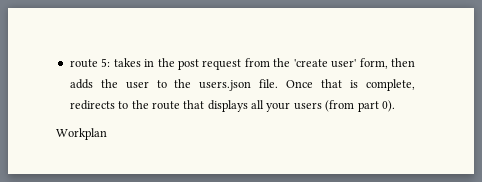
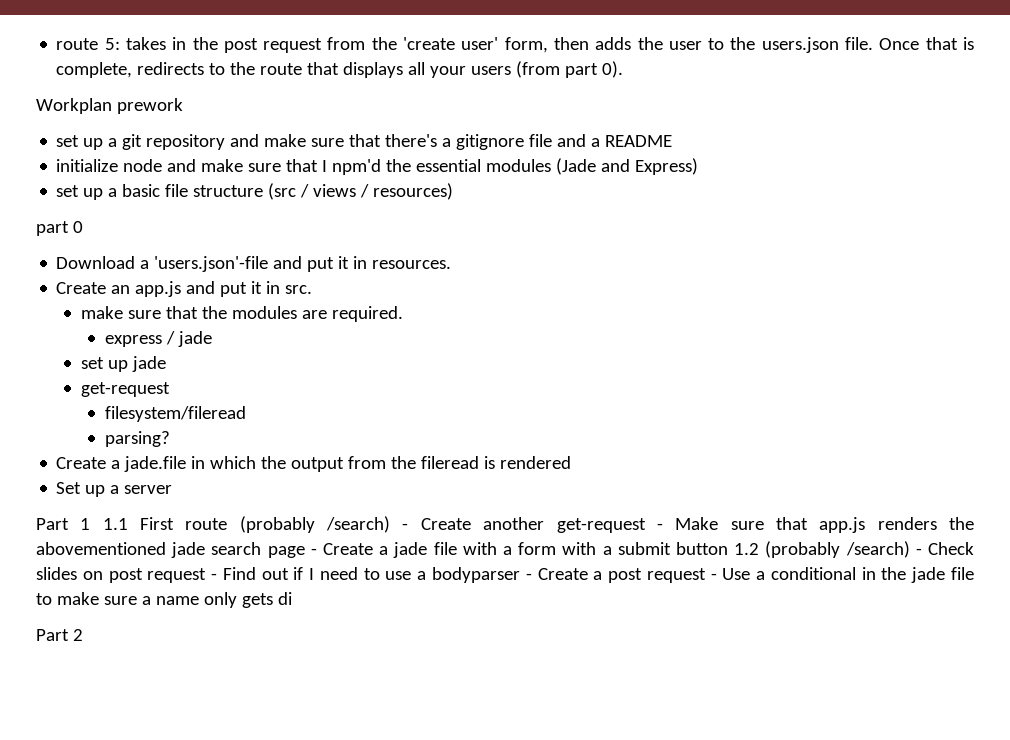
- Workplan
+ Workplan prework
+ set up a git repository and make sure that there's a gitignore file and a README
+ initialize node and make sure that I npm'd the essential modules (Jade and Express)
+ set up a basic file structure (src / views / resources)
+ part 0
+ Download a 'users.json'-file and put it in resources.
+ Create an app.js and put it in src.
+ make sure that the modules are required.
+ express / jade
+ set up jade
+ get-request
+ filesystem/fileread
+ parsing?
+ Create a jade.file in which the output from the fileread is rendered
+ Set up a server
+ Part 1 1.1 First route (probably /search) - Create another get-request - Make sure that app.js renders the abovementioned jade search page - Create a jade file with a form with a submit button 1.2 (probably /search) - Check slides on post request - Find out if I need to use a bodyparser - Create a post request - Use a conditional in the jade file to make sure a name only gets di
+ Part 2

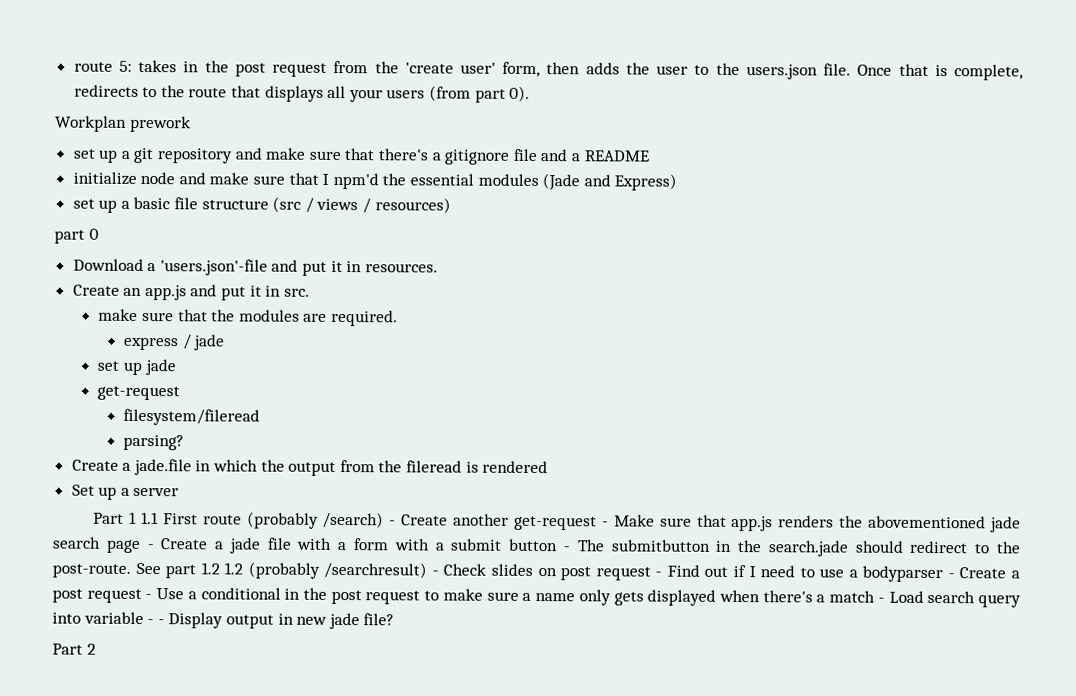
- Part 1 1.1 First route (probably /search) - Create another get-request - Make sure that app.js renders the abovementioned jade search page - Create a jade file with a form with a submit button 1.2 (probably /search) - Check slides on post request - Find out if I need to use a bodyparser - Create a post request - Use a conditional in the jade file to make sure a name only gets di
+ Part 1 1.1 First route (probably /search) - Create another get-request - Make sure that app.js renders the abovementioned jade search page - Create a jade file with a form with a submit button - The submitbutton in the search.jade should redirect to the post-route. See part 1.2 1.2 (probably /searchresult) - Check slides on post request - Find out if I need to use a bodyparser - Create a post request - Use a conditional in the post request to make sure a name only gets displayed when there's a match - Load search query into variable - - Display output in new jade file?

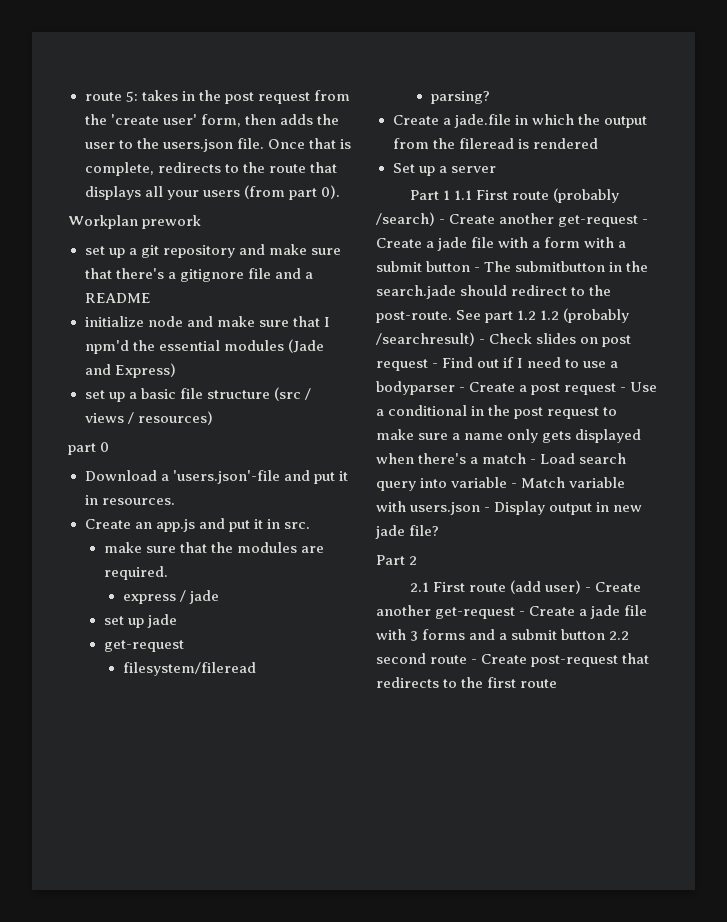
- Part 1 1.1 First route (probably /search) - Create another get-request - Make sure that app.js renders the abovementioned jade search page - Create a jade file with a form with a submit button - The submitbutton in the search.jade should redirect to the post-route.
+ Part 1 1.1 First route (probably /search) - Create another get-request - Create a jade file with a form with a submit button - The submitbutton in the search.jade should redirect to the post-route.
- See part 1.2 1.2 (probably /searchresult) - Check slides on post request - Find out if I need to use a bodyparser - Create a post request - Use a conditional in the post request to make sure a name only gets displayed when there's a match - Load search query into variable - - Display output in new jade file?
+ See part 1.2 1.2 (probably /searchresult) - Check slides on post request - Find out if I need to use a bodyparser - Create a post request - Use a conditional in the post request to make sure a name only gets displayed when there's a match - Load search query into variable - Match variable with users.json - Display output in new jade file?
+ 2.1 First route (add user) - Create another get-request - Create a jade file with 3 forms and a submit button 2.2 second route - Create post-request that redirects to the first route

